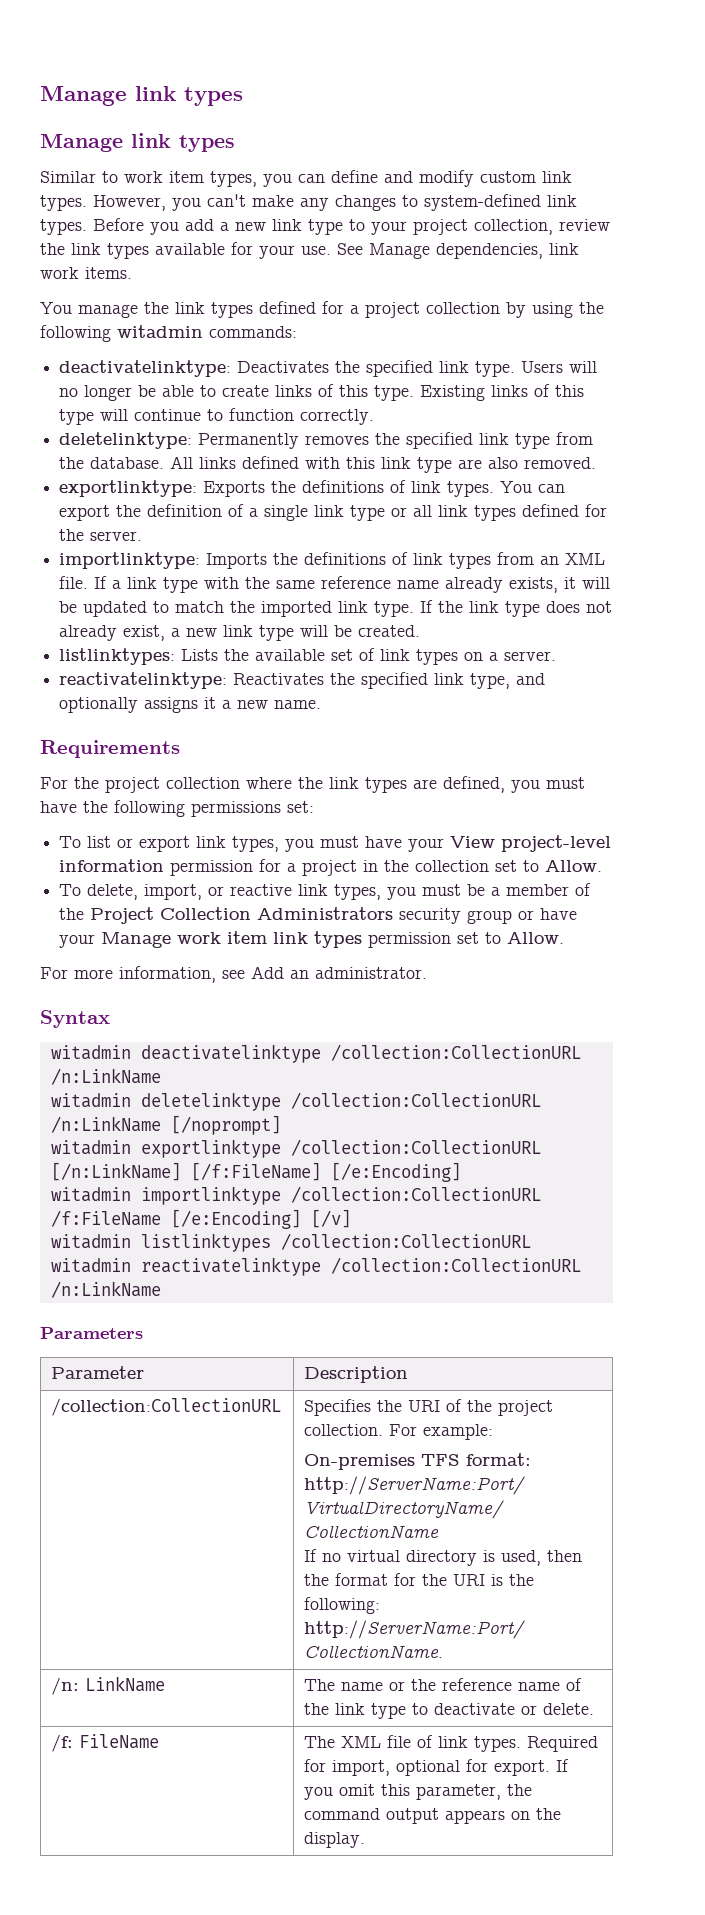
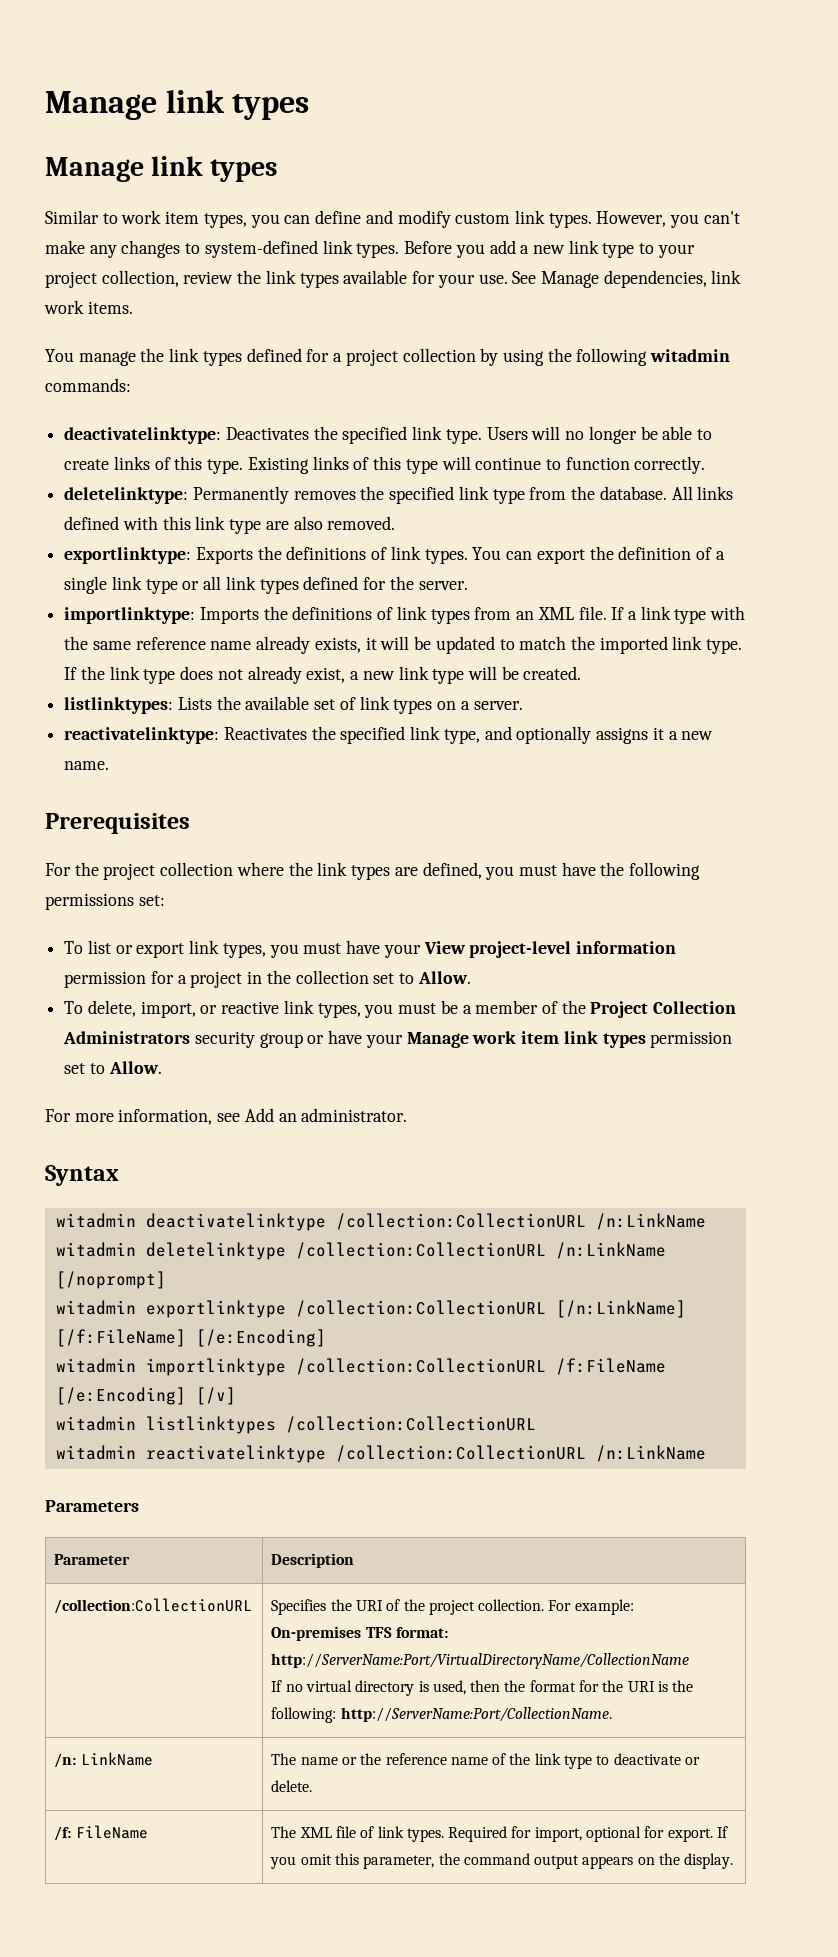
- Requirements
+ Prerequisites

